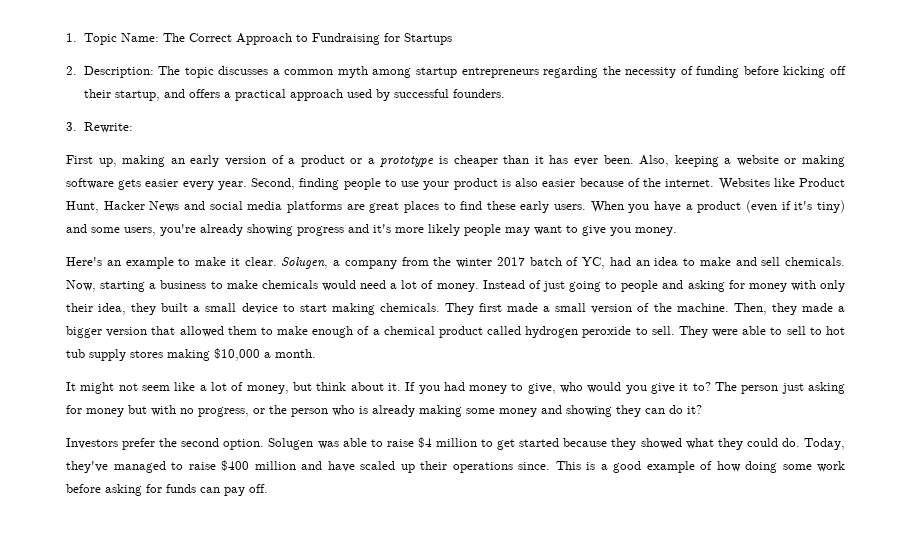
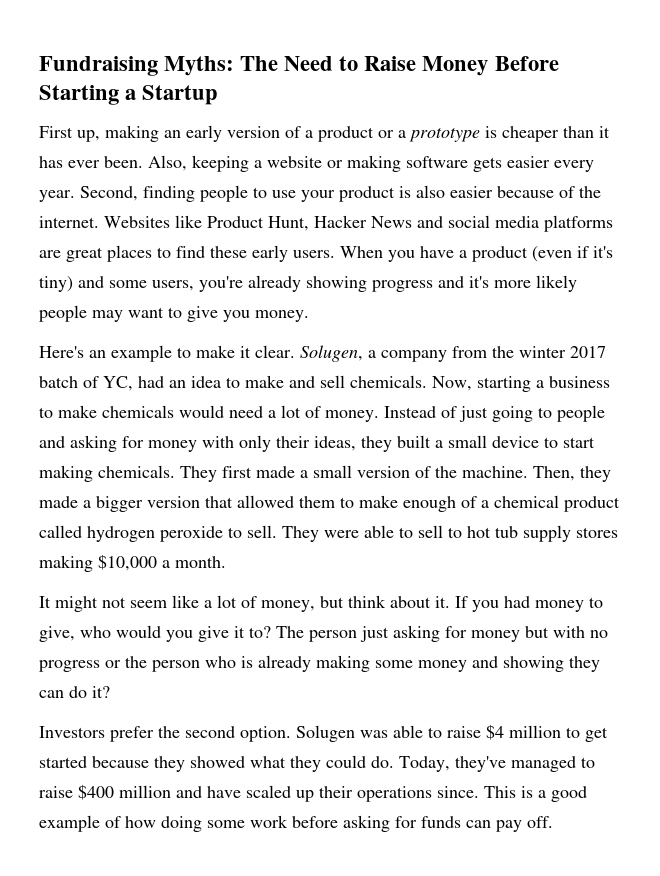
- 1. Topic Name: The Correct Approach to Fundraising for Startups
- 2. Description: The topic discusses a common myth among startup entrepreneurs regarding the necessity of funding before kicking off their startup, and offers a practical approach used by successful founders.
- 3. Rewrite:
+ Fundraising Myths: The Need to Raise Money Before Starting a Startup
- Instead of just going to people and asking for money with only their idea, they built a small device to start making chemicals.
+ Instead of just going to people and asking for money with only their ideas, they built a small device to start making chemicals.
- The person just asking for money but with no progress, or the person who is already making some money and showing they can do it?
+ The person just asking for money but with no progress or the person who is already making some money and showing they can do it?

